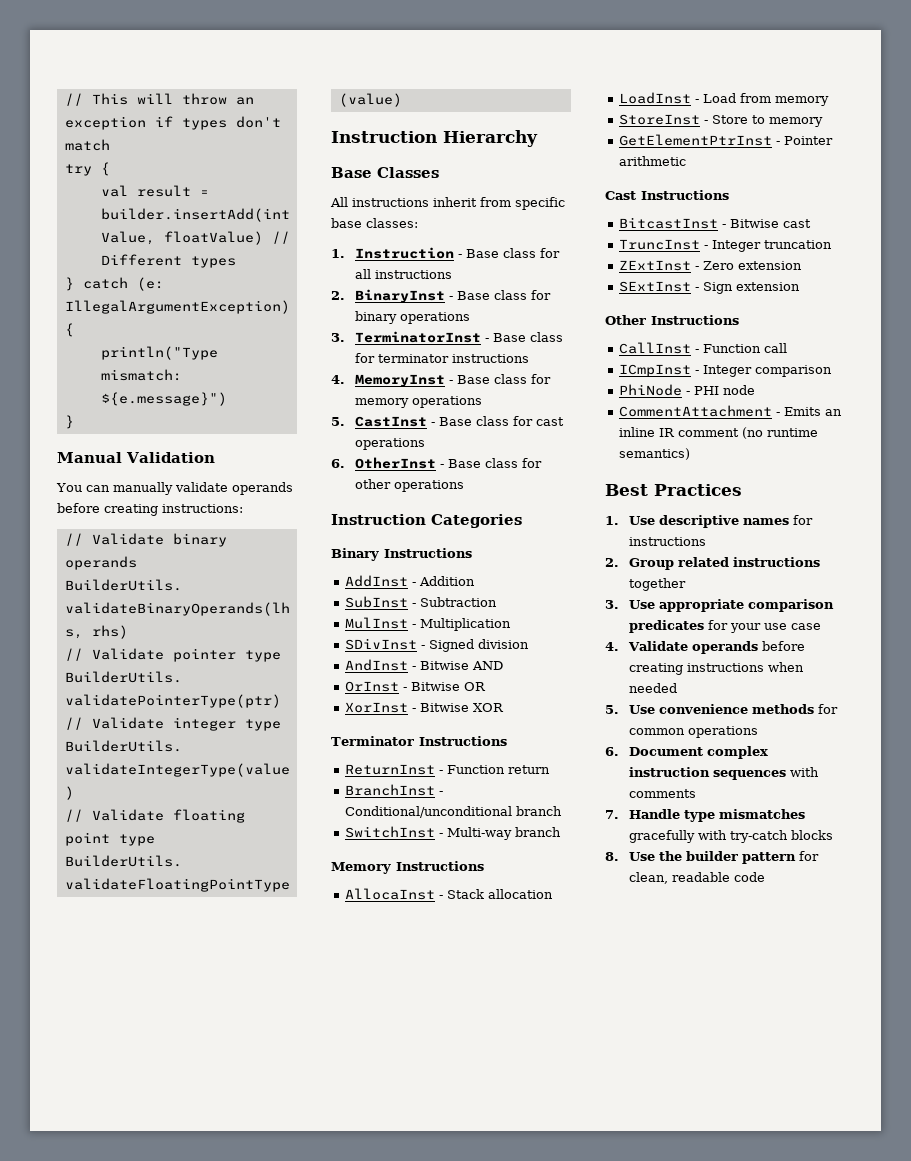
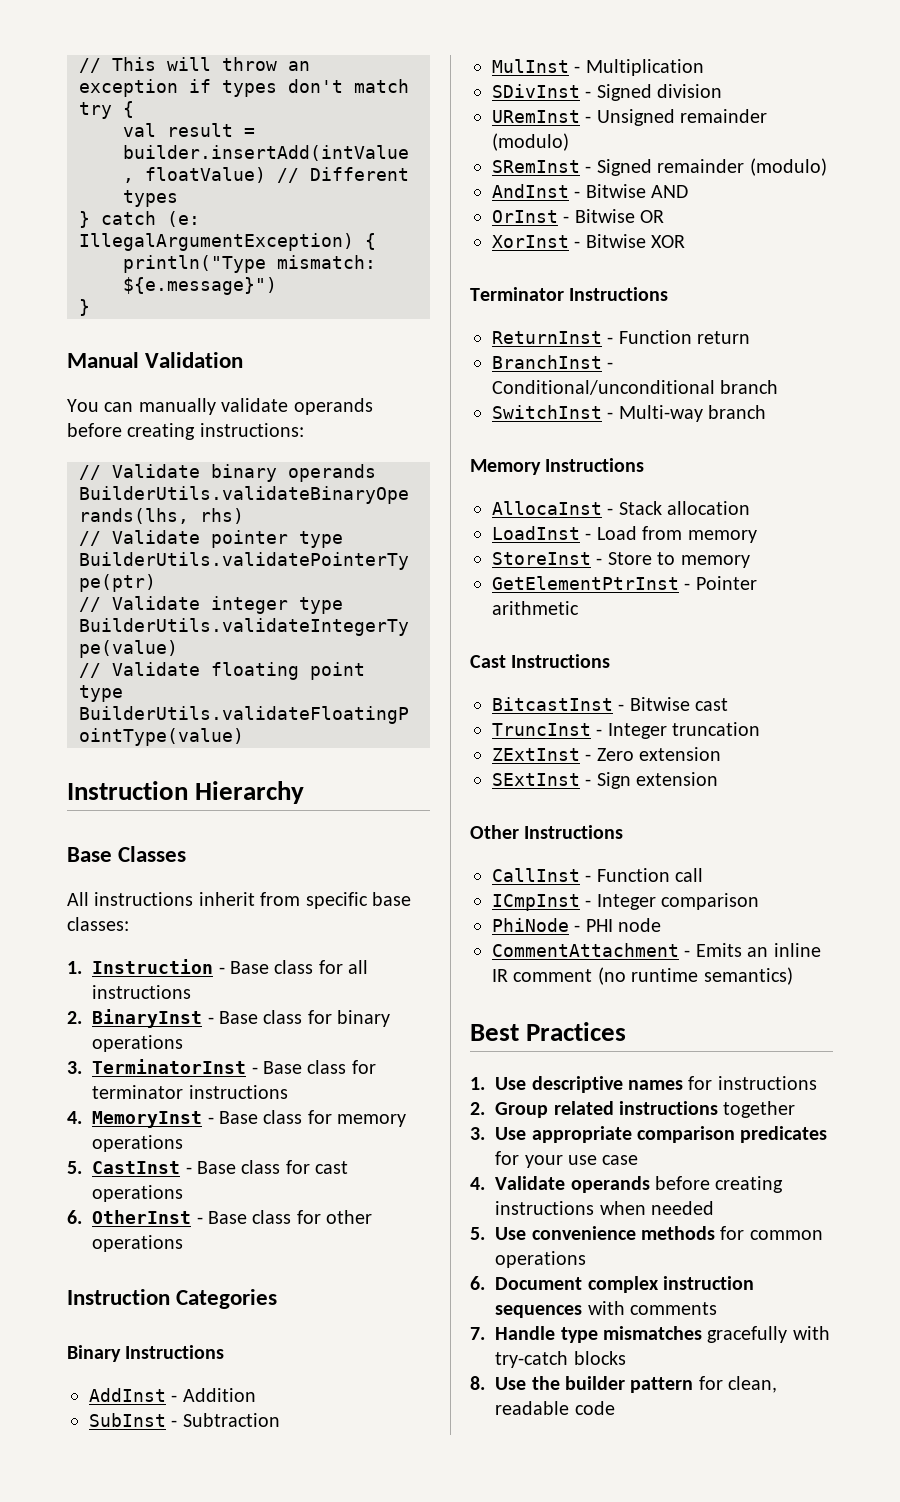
+ URemInst - Unsigned remainder (modulo)
+ SRemInst - Signed remainder (modulo)

